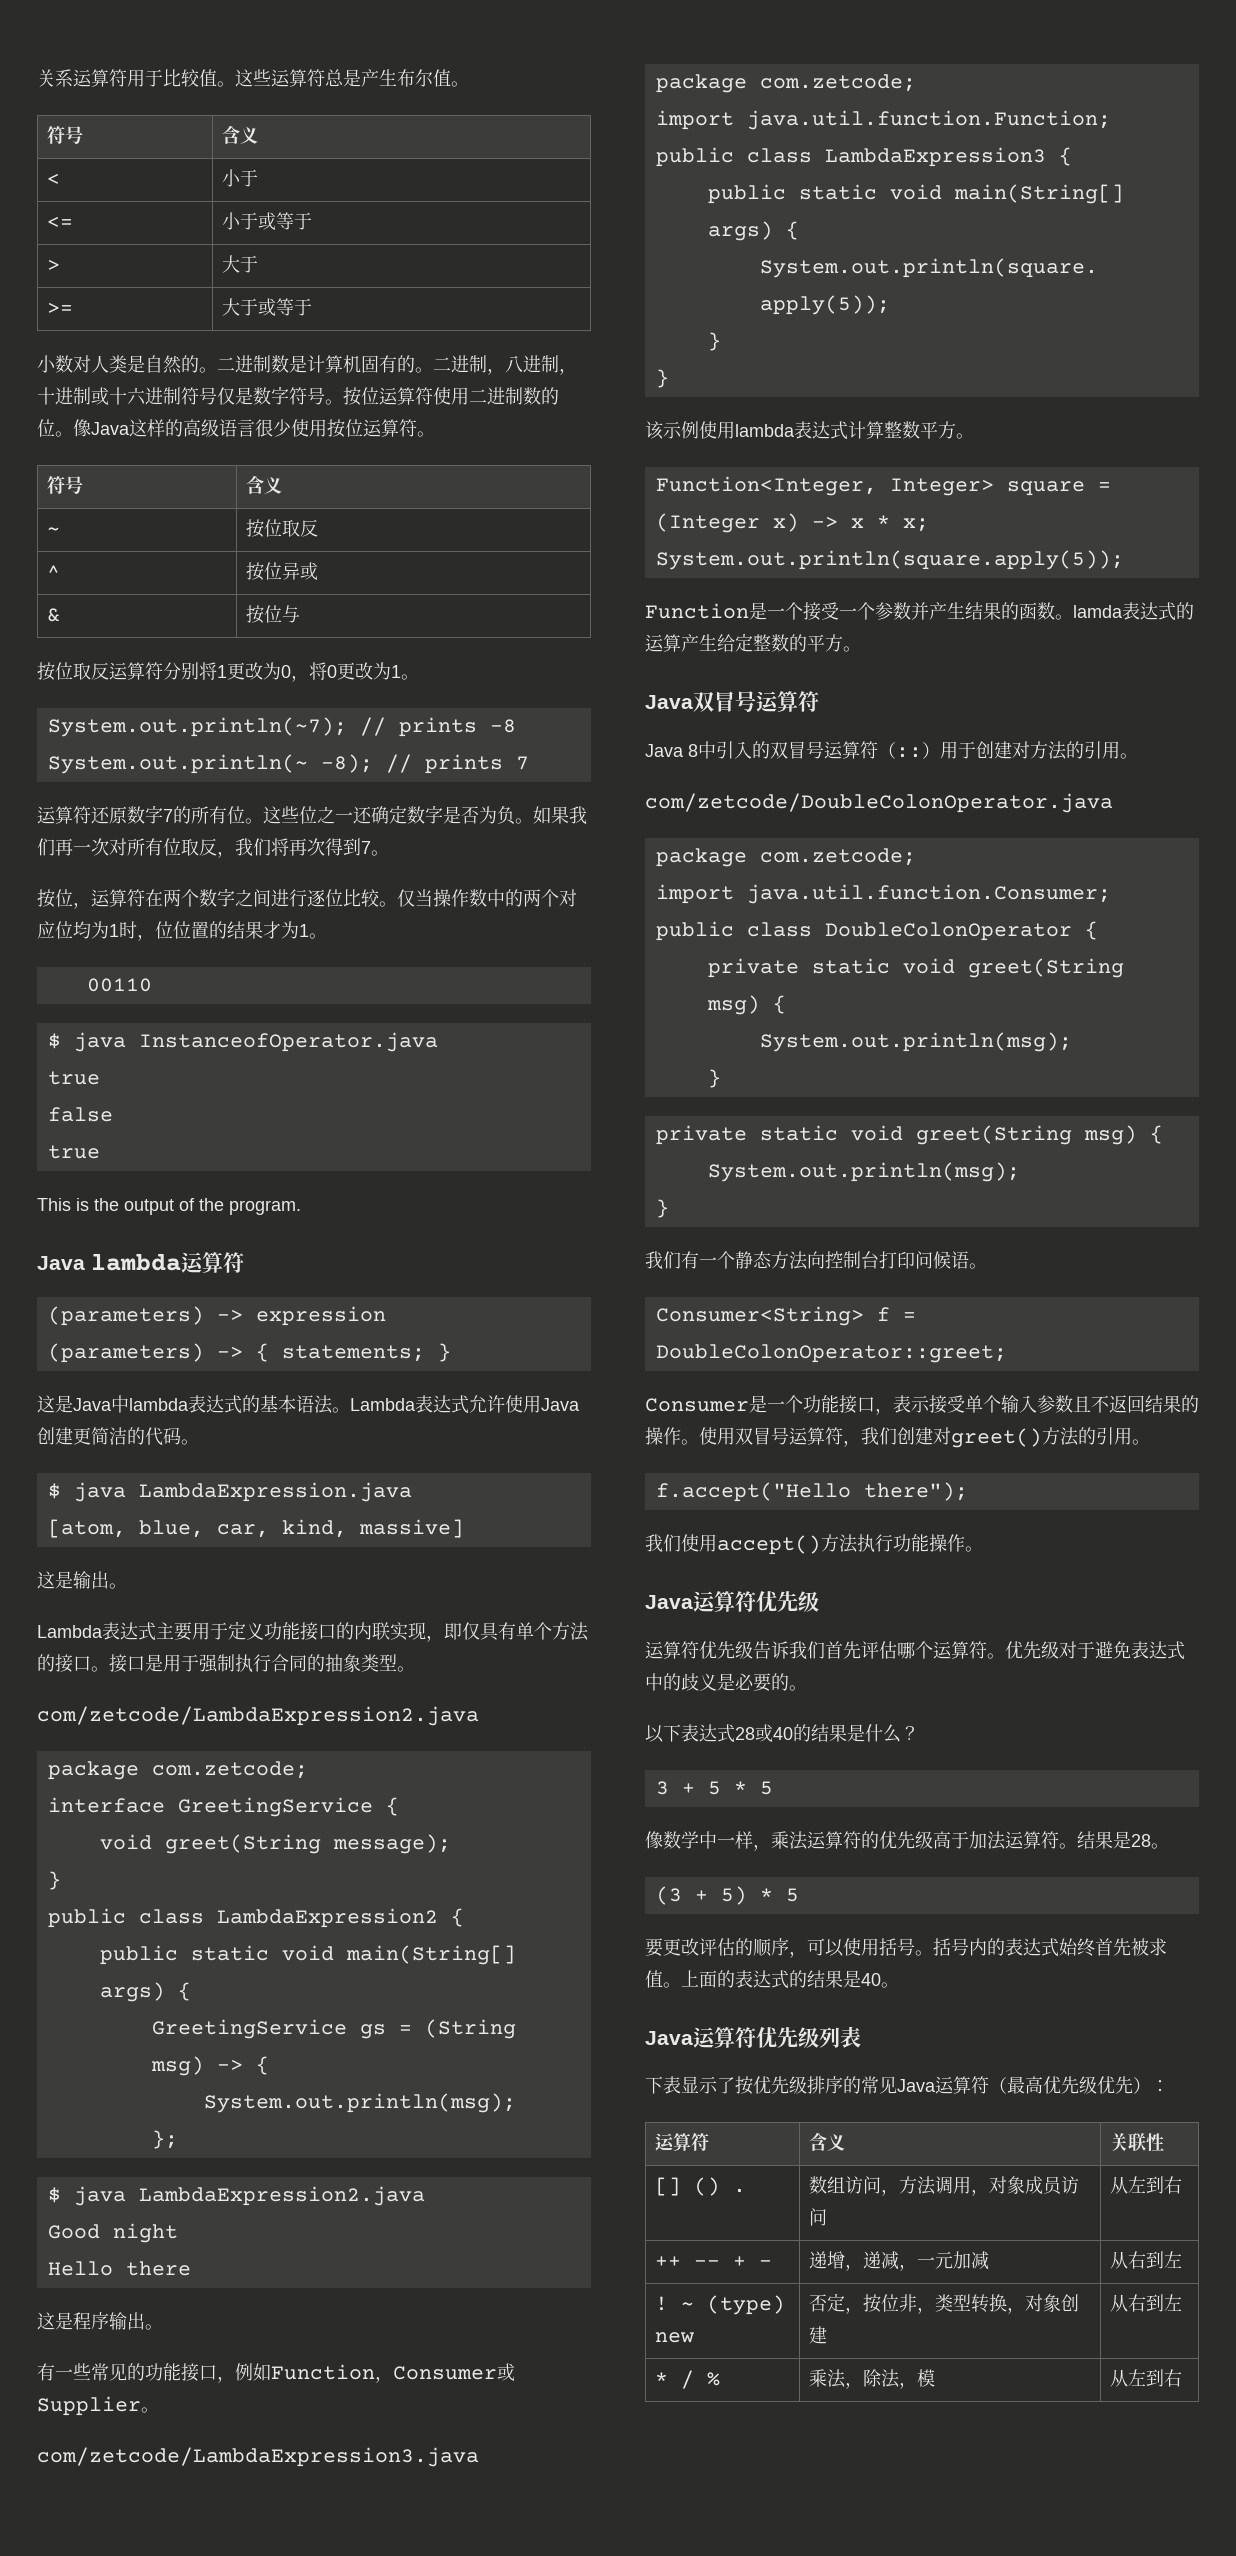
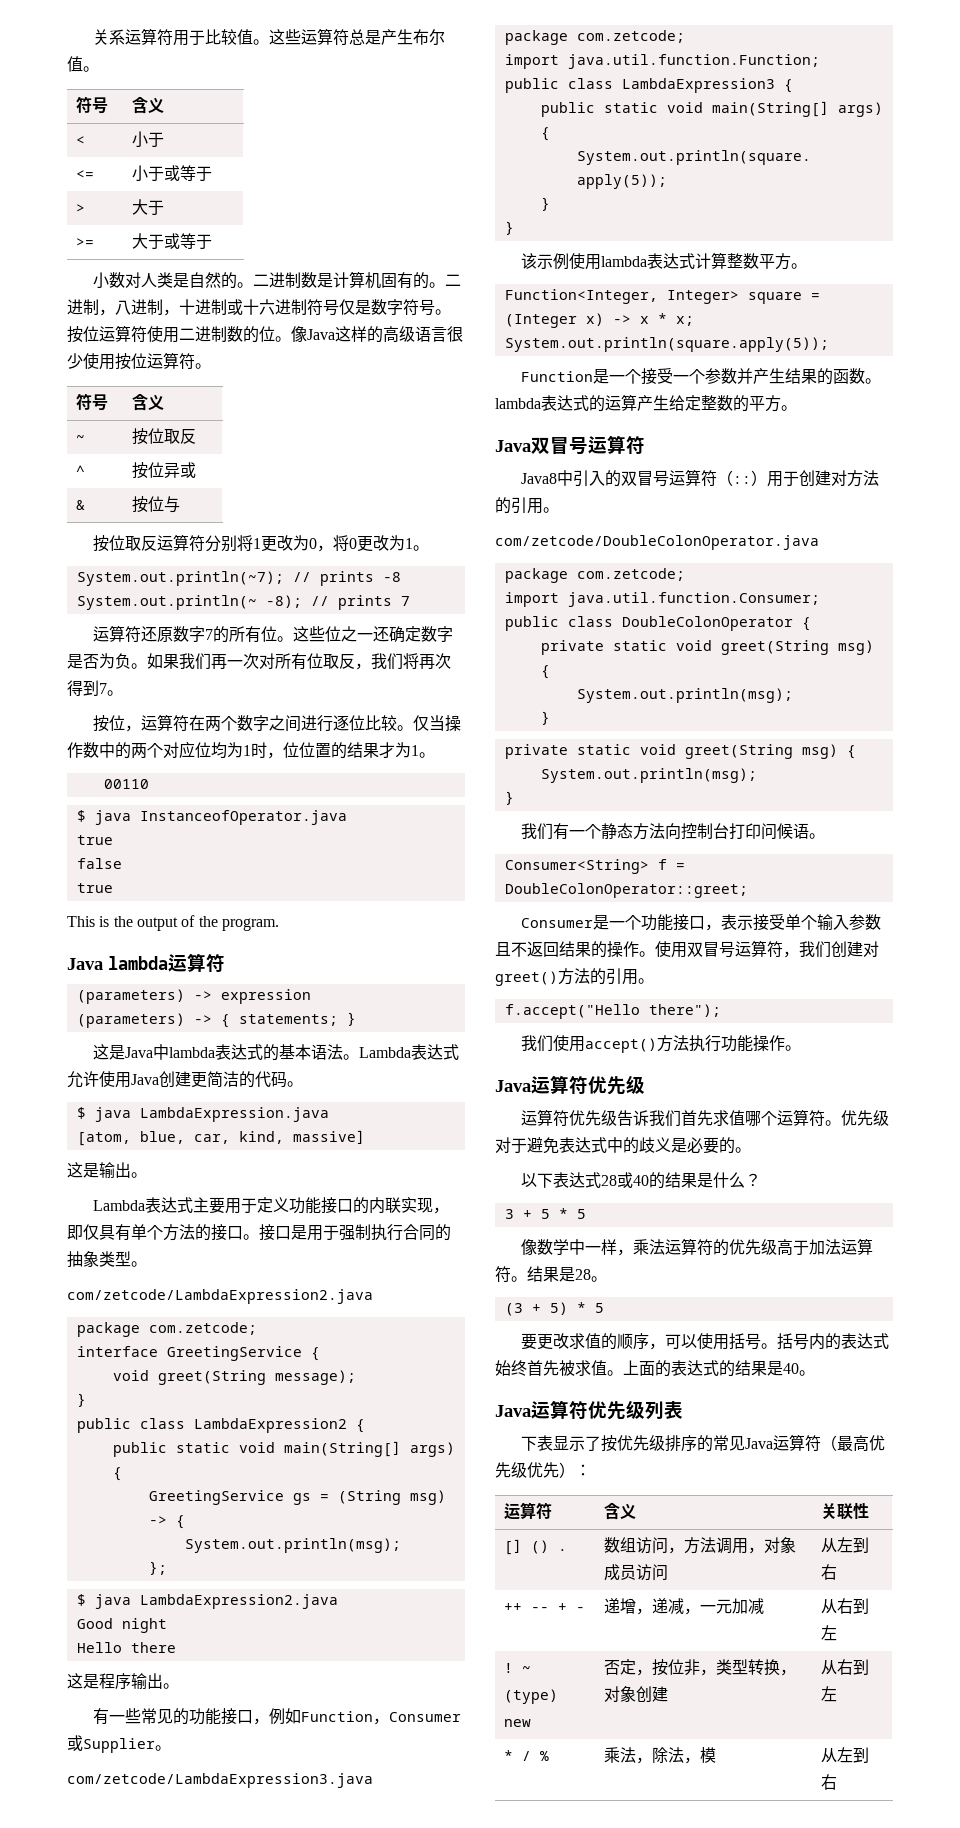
- Function是一个接受一个参数并产生结果的函数。lamda表达式的运算产生给定整数的平方。
+ Function是一个接受一个参数并产生结果的函数。lambda表达式的运算产生给定整数的平方。
- Java 8中引入的双冒号运算符（::）用于创建对方法的引用。
+ Java8中引入的双冒号运算符（::）用于创建对方法的引用。
- 运算符优先级告诉我们首先评估哪个运算符。
+ 运算符优先级告诉我们首先求值哪个运算符。
- 要更改评估的顺序，可以使用括号。
+ 要更改求值的顺序，可以使用括号。

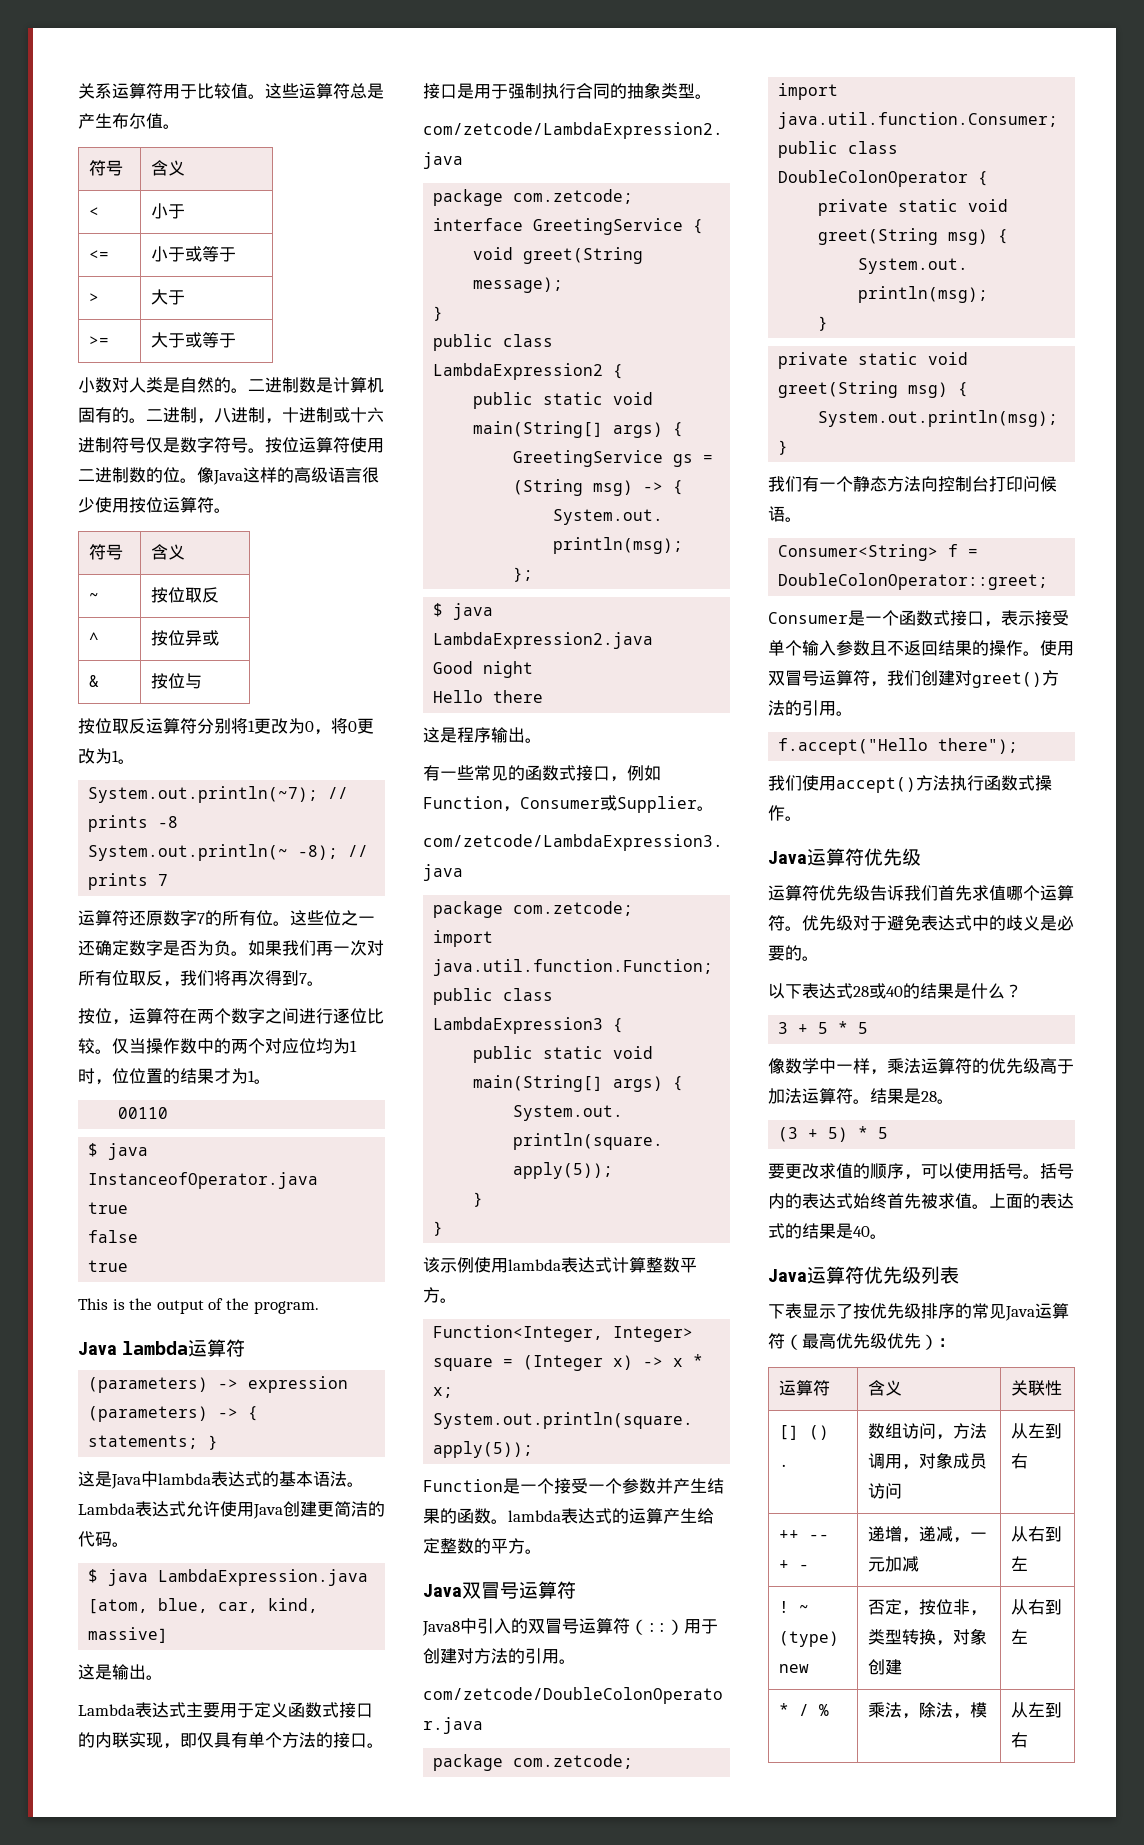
- Lambda表达式主要用于定义功能接口的内联实现，即仅具有单个方法的接口。
+ Lambda表达式主要用于定义函数式接口的内联实现，即仅具有单个方法的接口。
- 有一些常见的功能接口，例如Function，Consumer或Supplier。
+ 有一些常见的函数式接口，例如Function，Consumer或Supplier。
- Consumer是一个功能接口，表示接受单个输入参数且不返回结果的操作。
+ Consumer是一个函数式接口，表示接受单个输入参数且不返回结果的操作。
- 我们使用accept()方法执行功能操作。
+ 我们使用accept()方法执行函数式操作。

